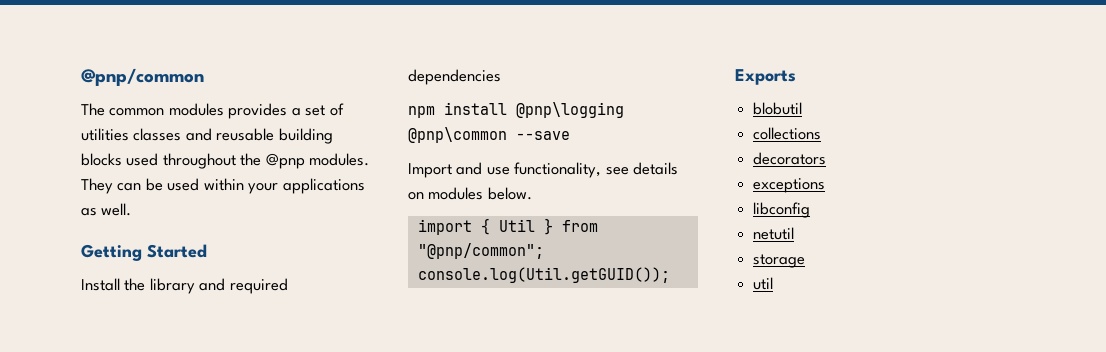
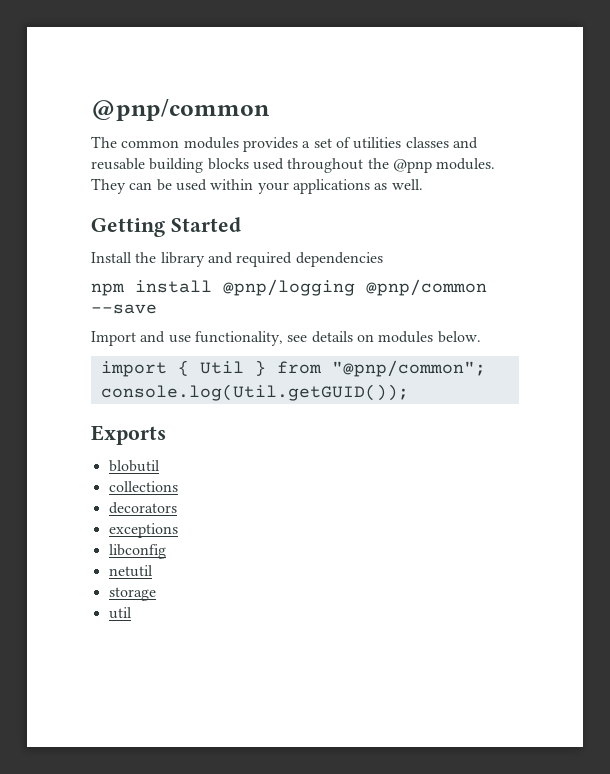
- npm install @pnp\logging @pnp\common --save
+ npm install @pnp/logging @pnp/common --save

